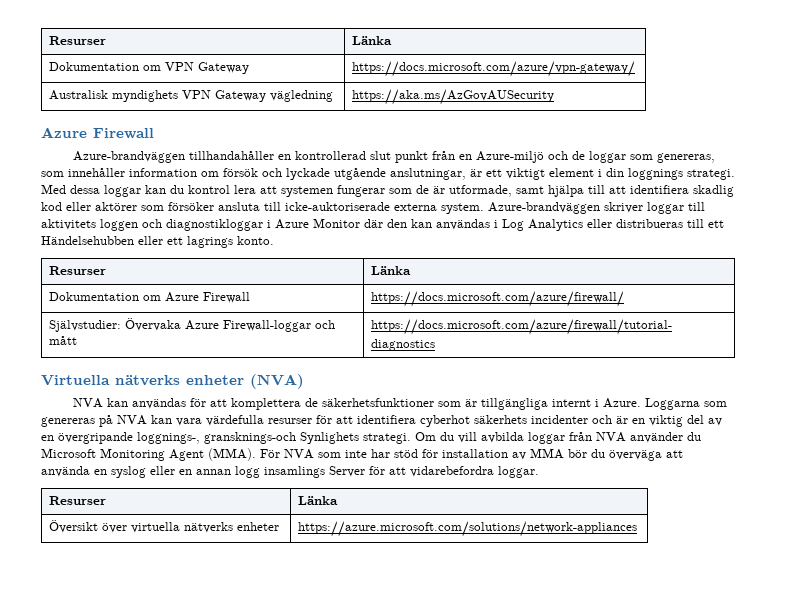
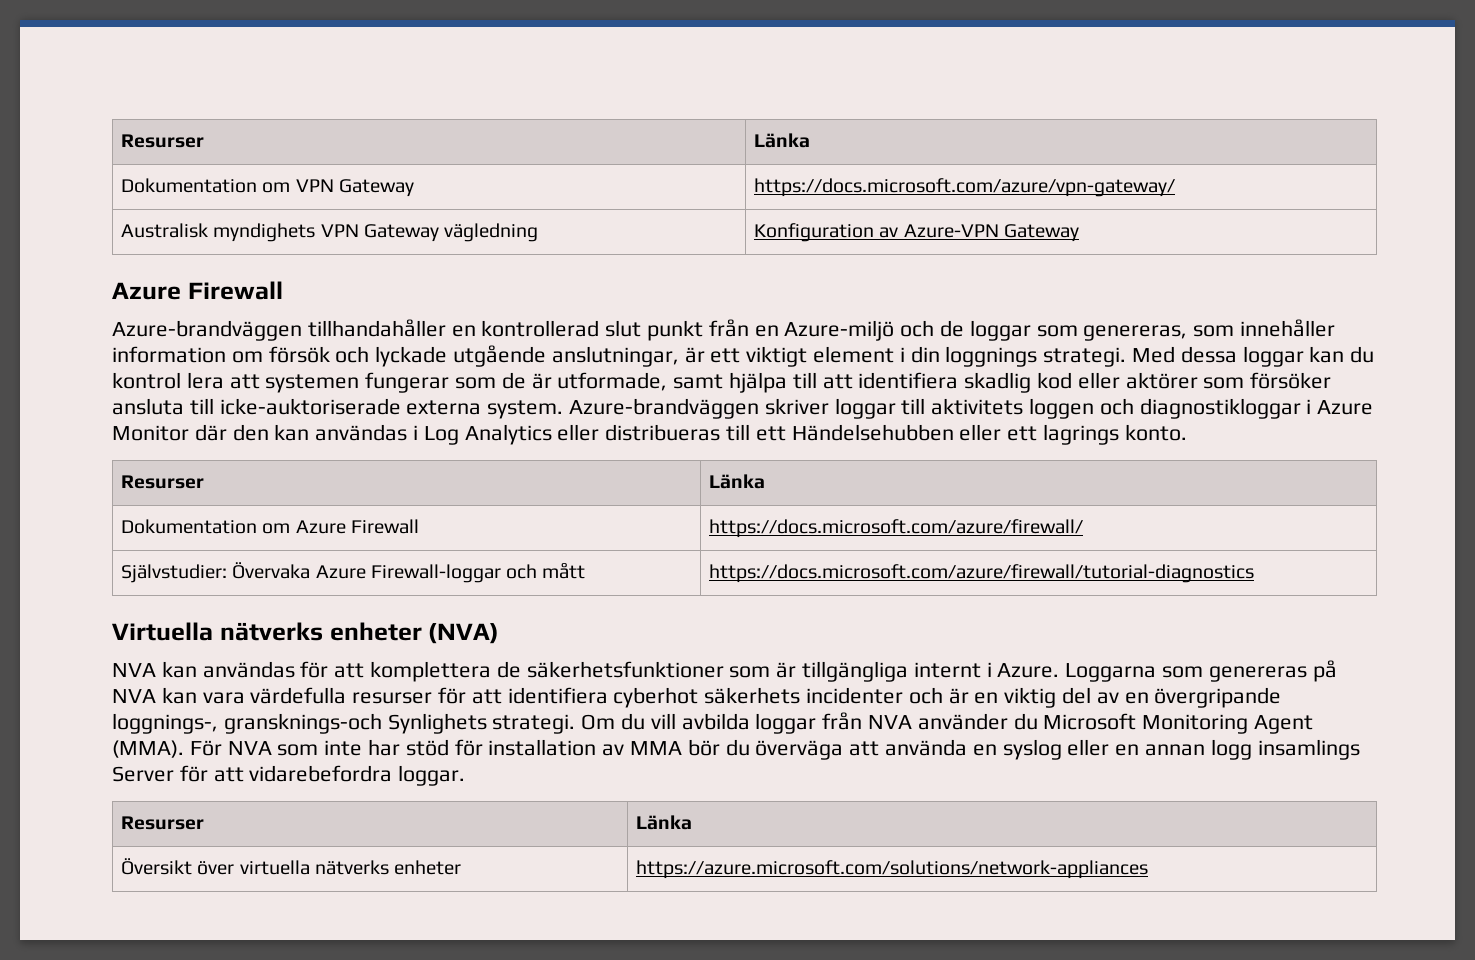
- Australisk myndighets VPN Gateway vägledning | https://aka.ms/AzGovAUSecurity
+ Australisk myndighets VPN Gateway vägledning | Konfiguration av Azure-VPN Gateway

